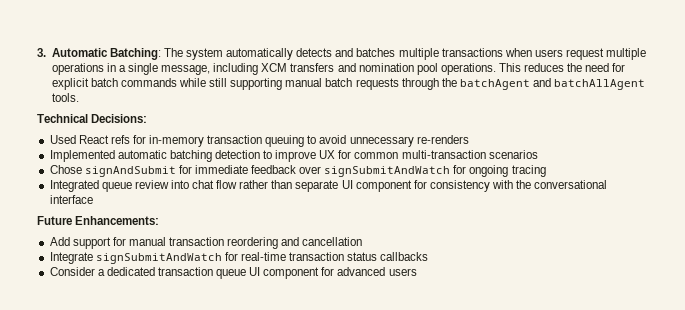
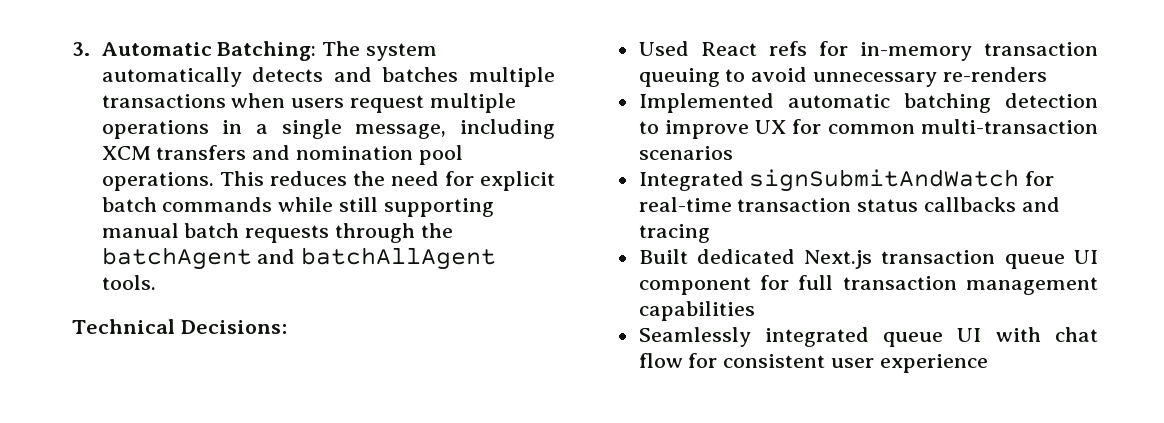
- Chose signAndSubmit for immediate feedback over signSubmitAndWatch for ongoing tracing
- Integrated queue review into chat flow rather than separate UI component for consistency with the conversational interface
- Future Enhancements:
- Add support for manual transaction reordering and cancellation
- Integrate signSubmitAndWatch for real-time transaction status callbacks
- Consider a dedicated transaction queue UI component for advanced users
+ Integrated signSubmitAndWatch for real-time transaction status callbacks and tracing
+ Built dedicated Next.js transaction queue UI component for full transaction management capabilities
+ Seamlessly integrated queue UI with chat flow for consistent user experience

